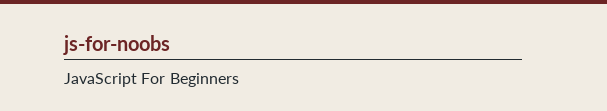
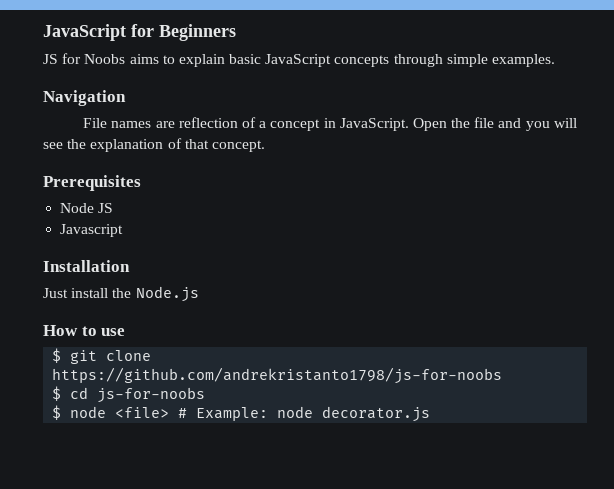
- js-for-noobs
- JavaScript For Beginners
+ JavaScript for Beginners
+ JS for Noobs aims to explain basic JavaScript concepts through simple examples.
+ Navigation
+ File names are reflection of a concept in JavaScript. Open the file and you will see the explanation of that concept.
+ Prerequisites
+ Node JS
+ Javascript
+ Installation
+ Just install the Node.js
+ How to use
+ $ git clone https://github.com/andrekristanto1798/js-for-noobs
+ $ cd js-for-noobs
+ $ node <file> # Example: node decorator.js

